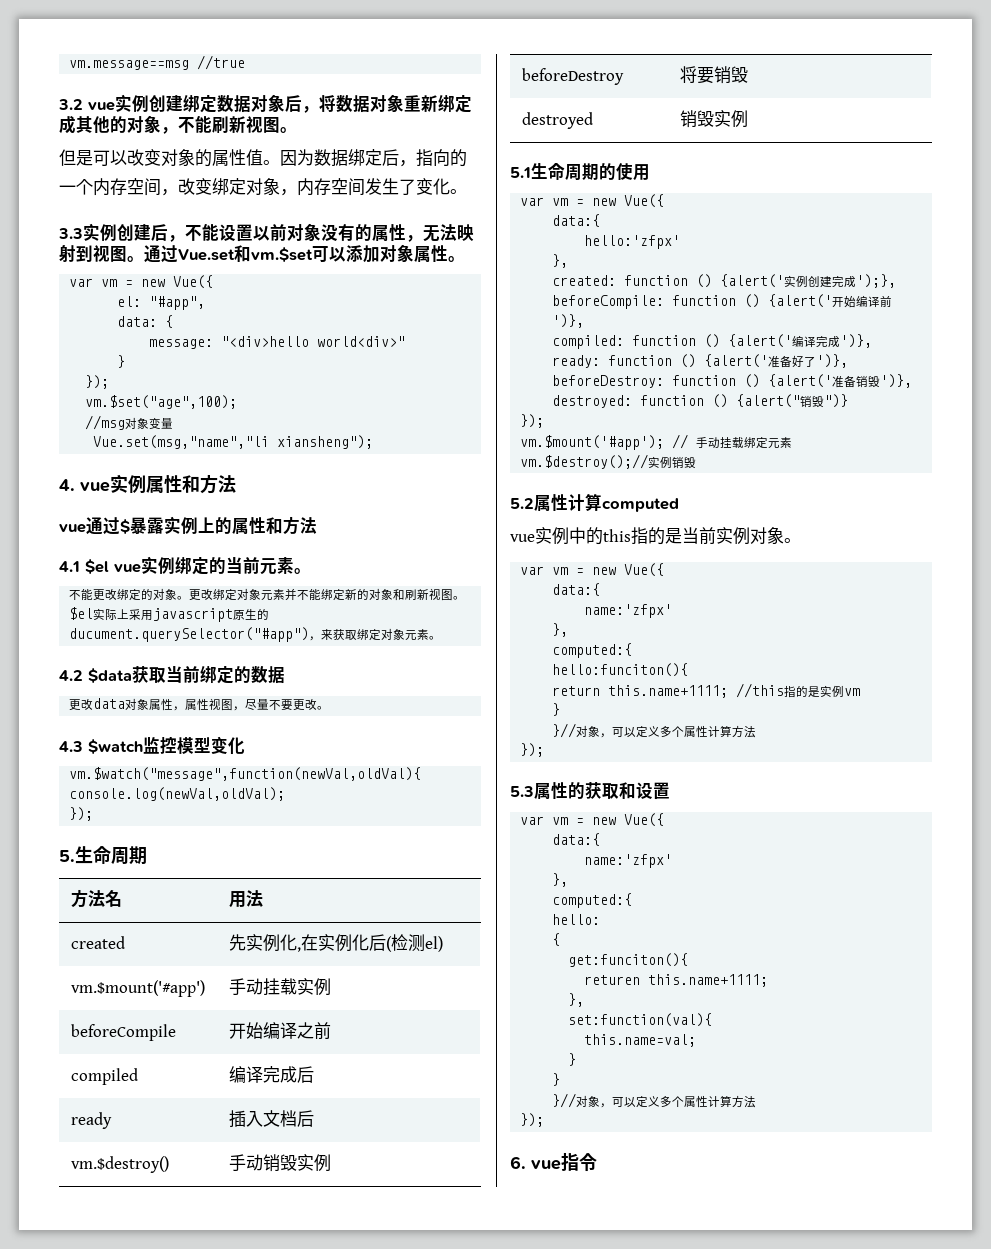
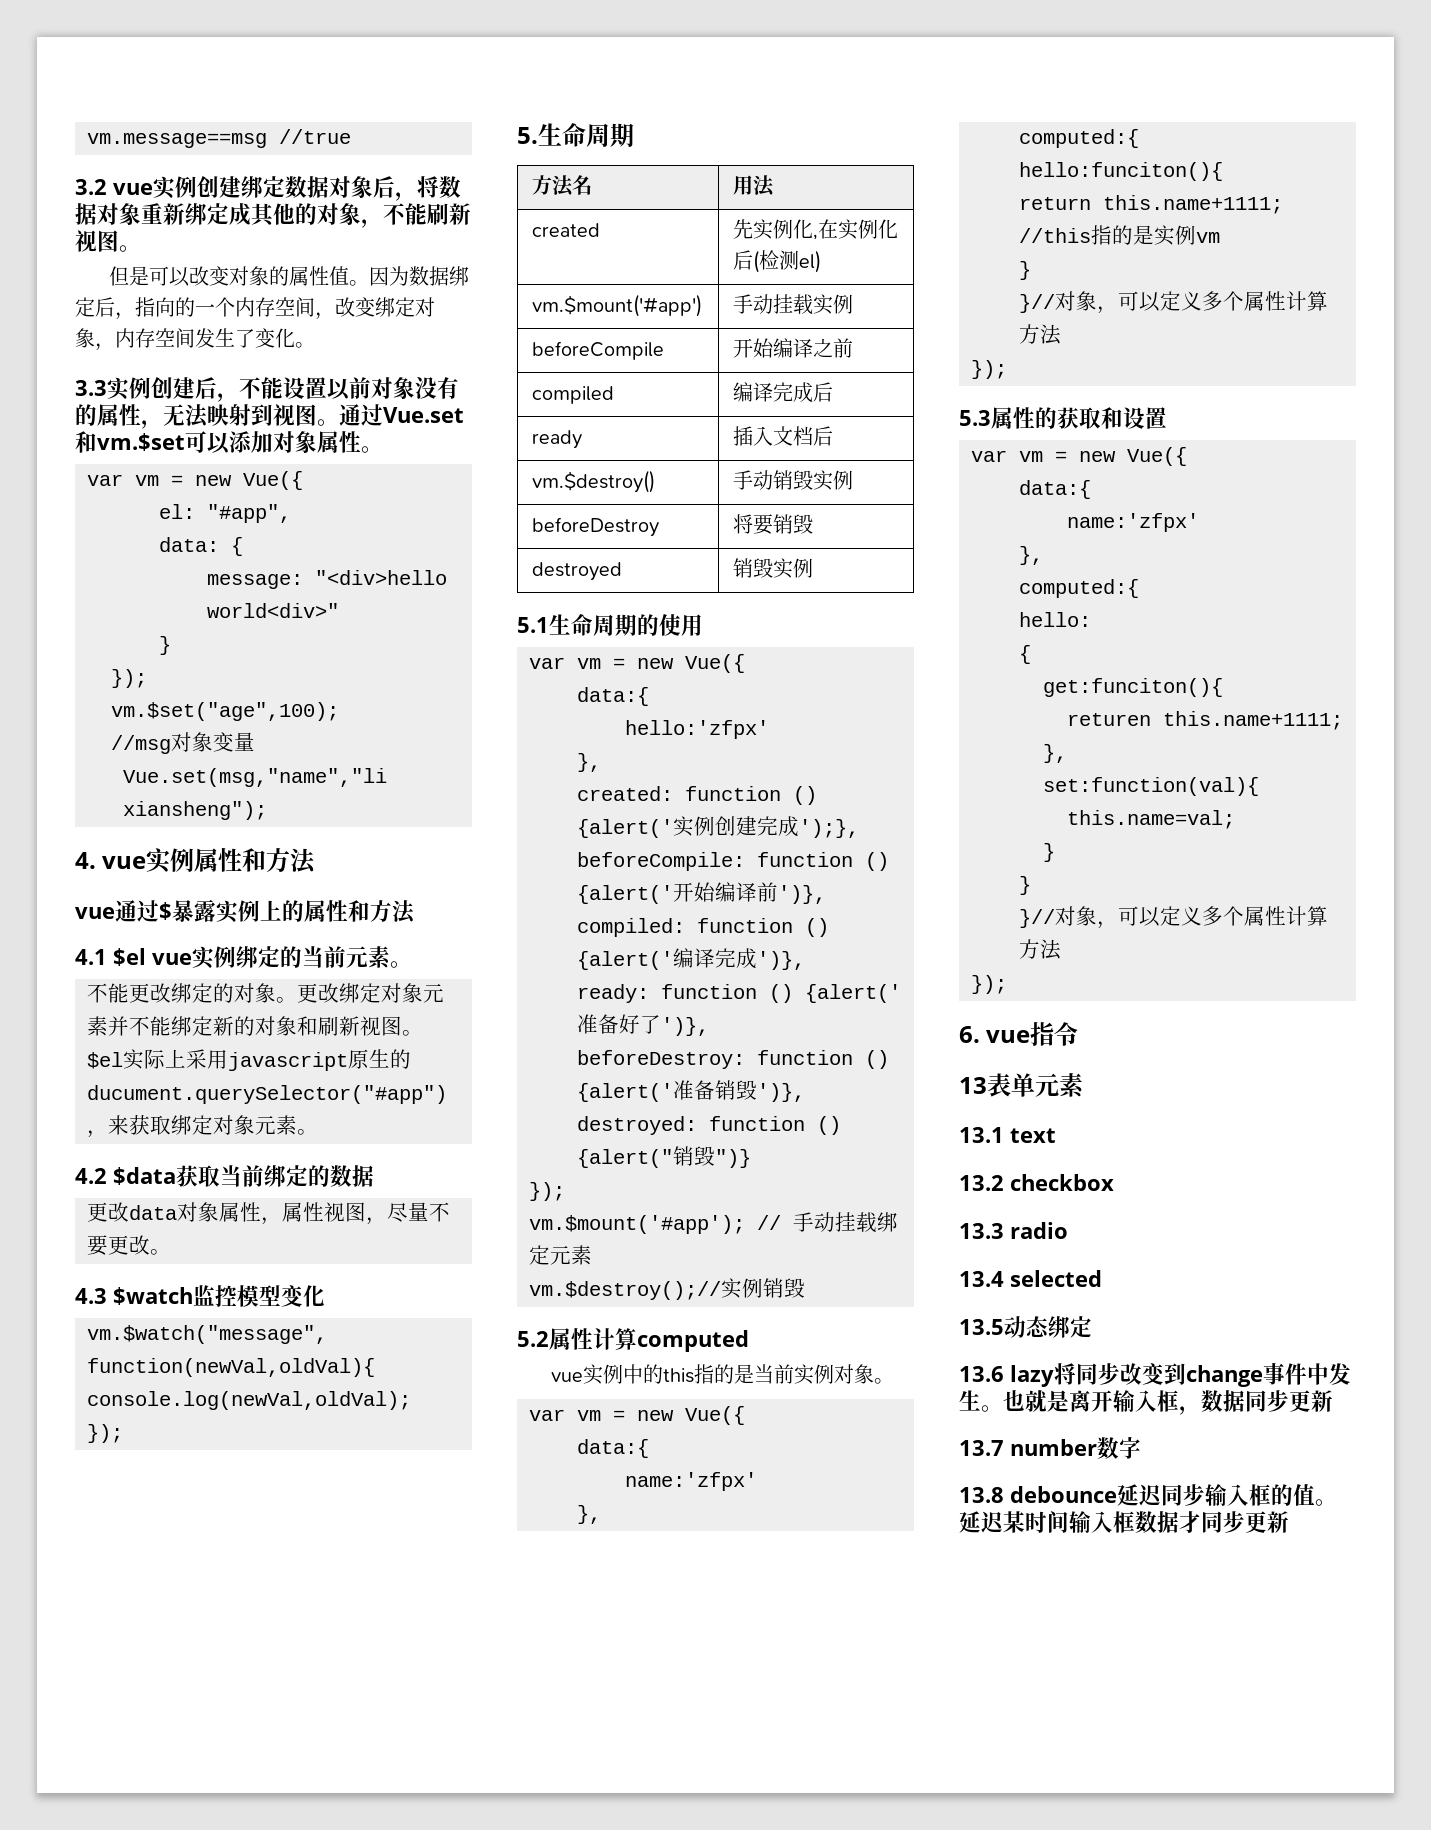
+ 13表单元素
+ 13.1 text
+ 13.2 checkbox
+ 13.3 radio
+ 13.4 selected
+ 13.5动态绑定
+ 13.6 lazy将同步改变到change事件中发生。也就是离开输入框，数据同步更新
+ 13.7 number数字
+ 13.8 debounce延迟同步输入框的值。延迟某时间输入框数据才同步更新

